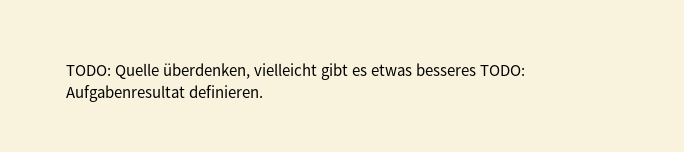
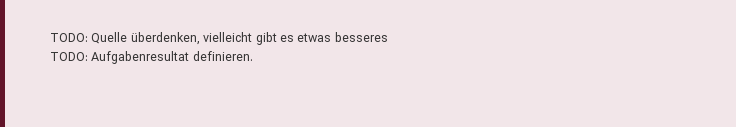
- TODO: Quelle überdenken, vielleicht gibt es etwas besseres TODO: Aufgabenresultat definieren.
+ TODO: Quelle überdenken, vielleicht gibt es etwas besseres
+ TODO: Aufgabenresultat definieren.

